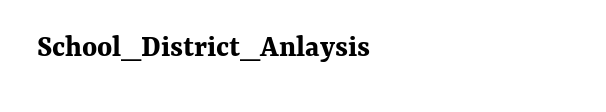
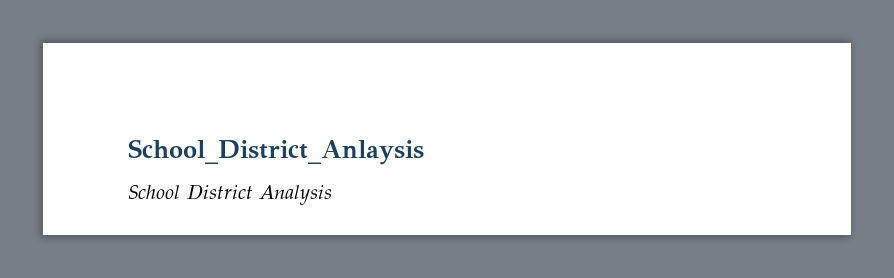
+ School District Analysis

